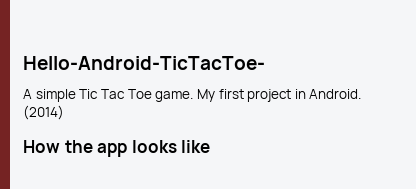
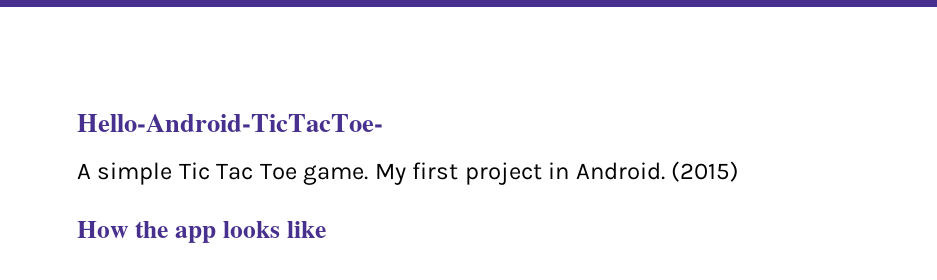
- (2014)
+ (2015)

